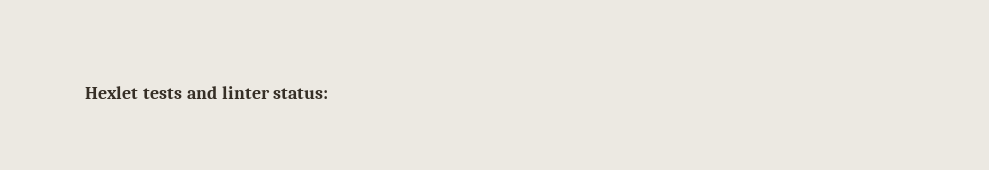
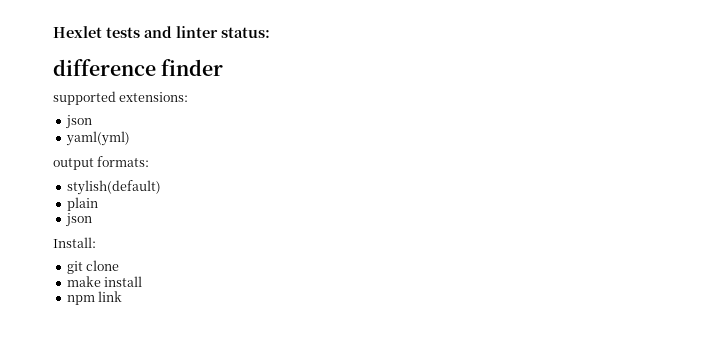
+ difference finder
+ supported extensions:
+ json
+ yaml(yml)
+ output formats:
+ stylish(default)
+ plain
+ json
+ Install:
+ git clone
+ make install
+ npm link

